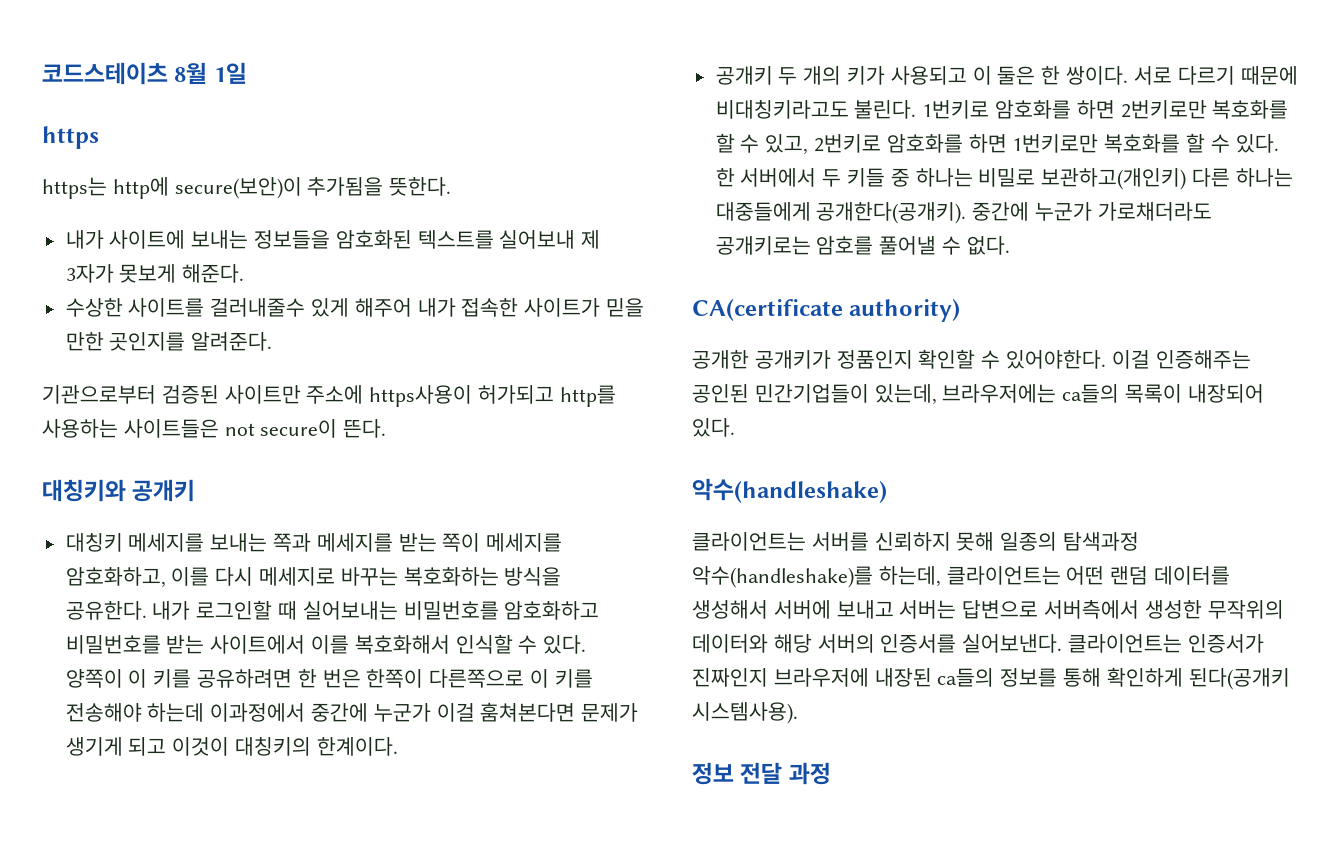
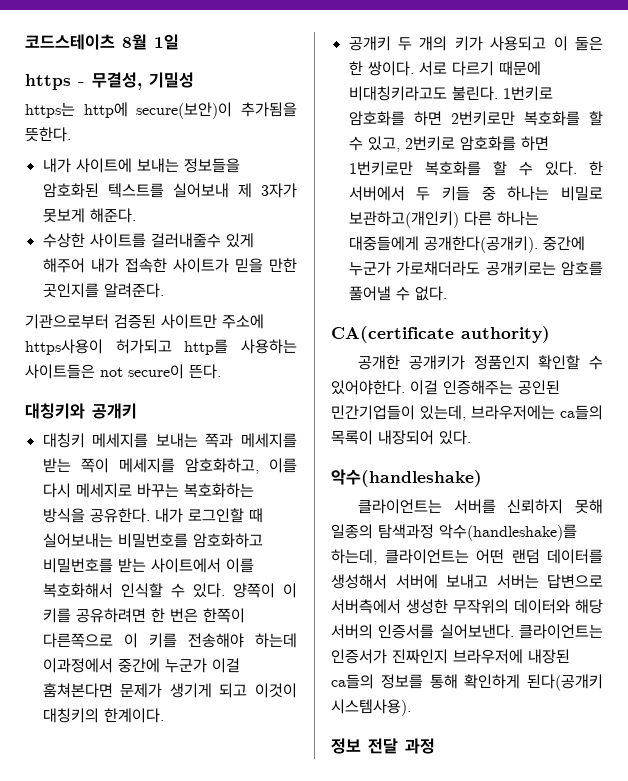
- https
+ https - 무결성, 기밀성

